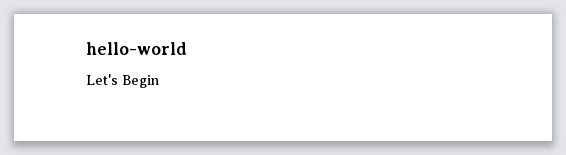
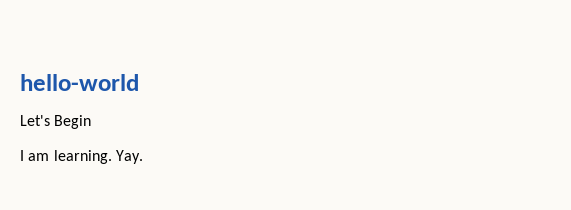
+ I am learning. Yay.

